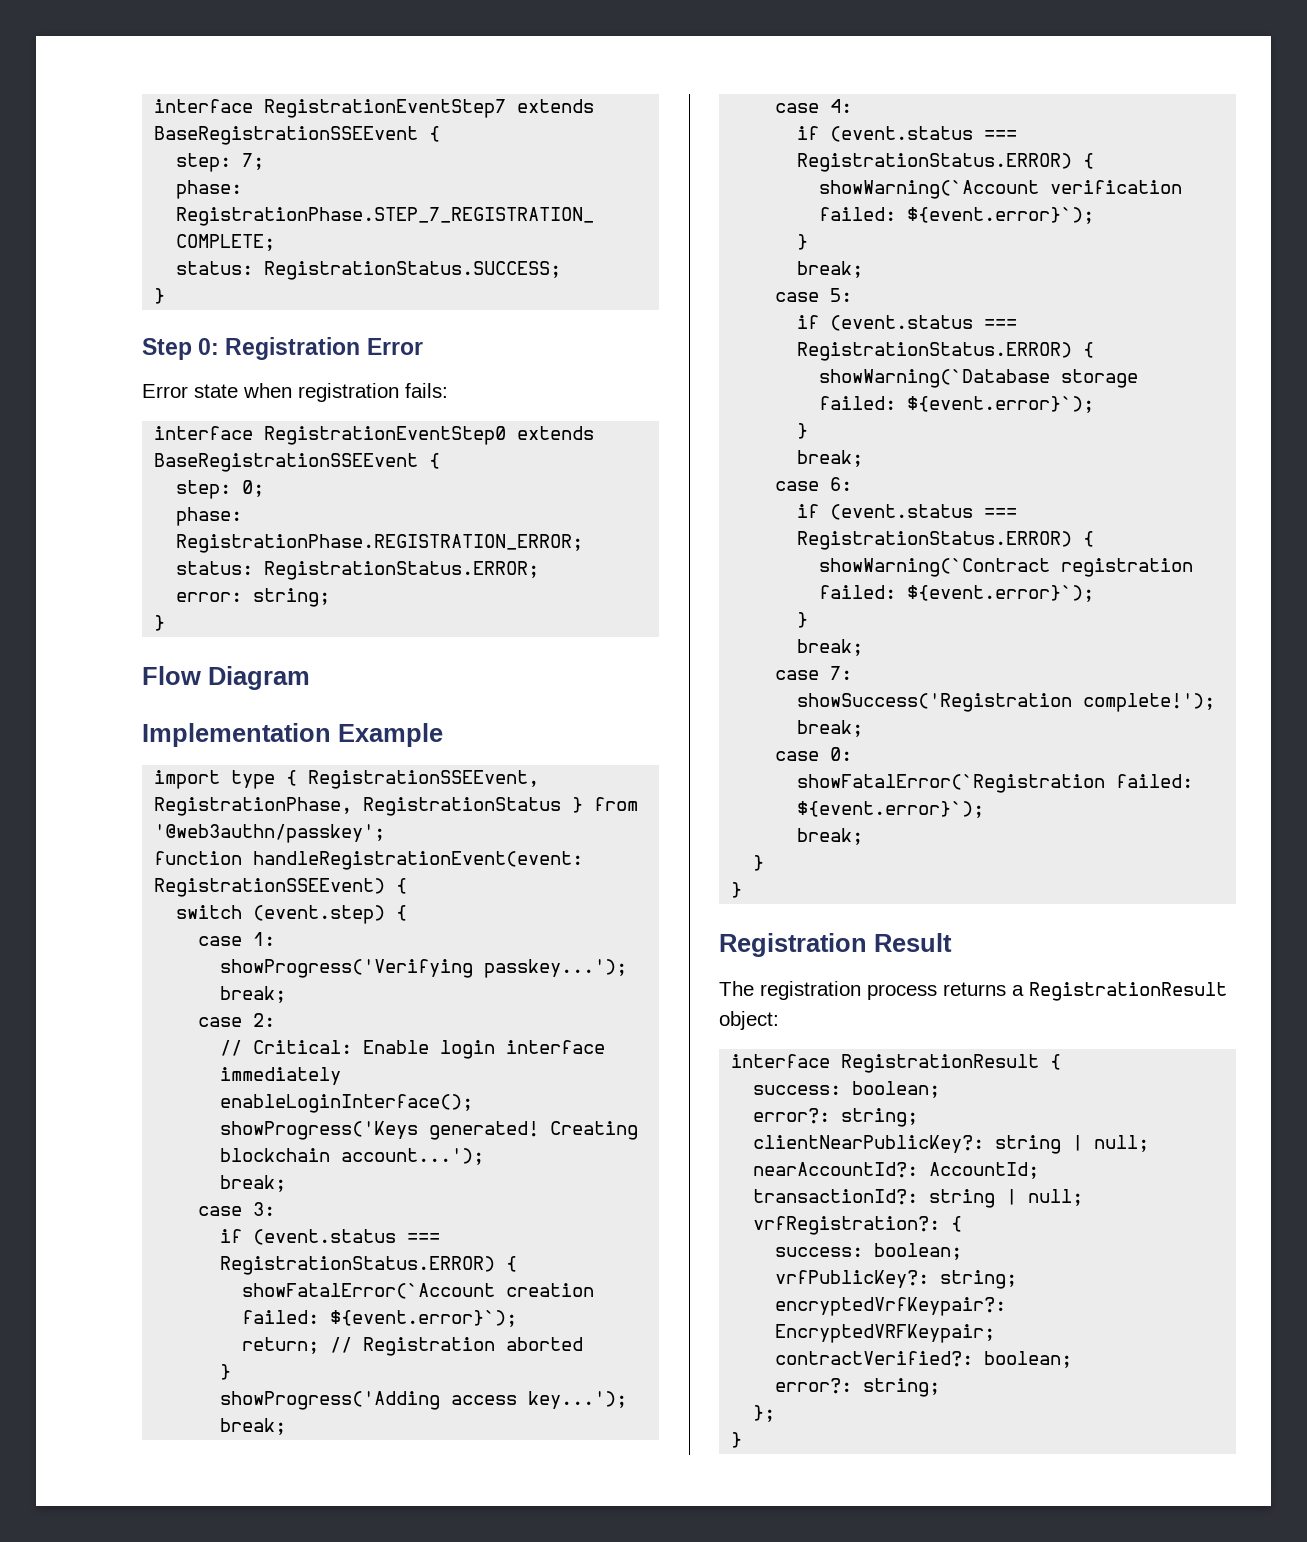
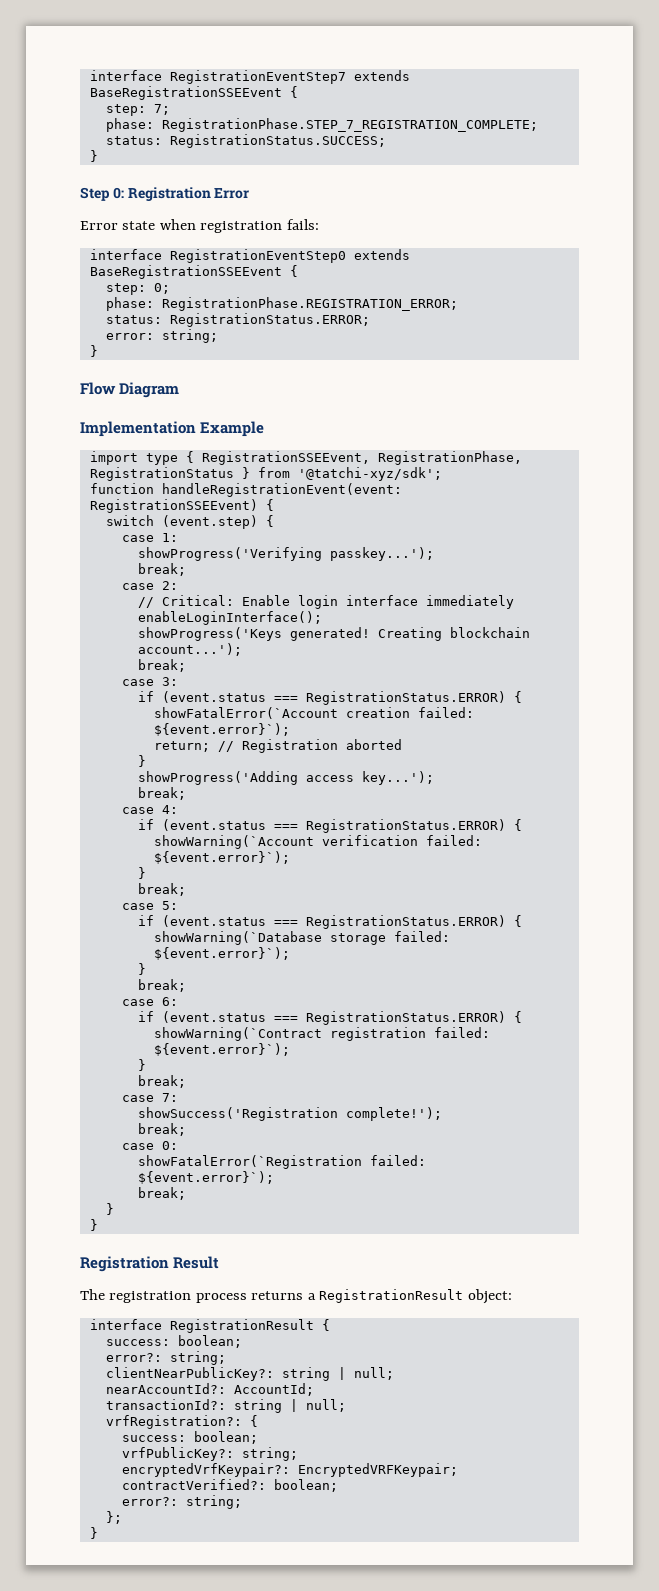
- import type { RegistrationSSEEvent, RegistrationPhase, RegistrationStatus } from '@web3authn/passkey';
+ import type { RegistrationSSEEvent, RegistrationPhase, RegistrationStatus } from '@tatchi-xyz/sdk';

